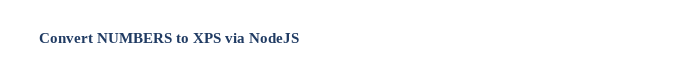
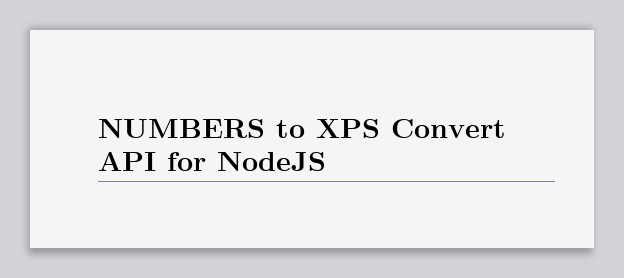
- Convert NUMBERS to XPS via NodeJS
+ NUMBERS to XPS Convert API for NodeJS

